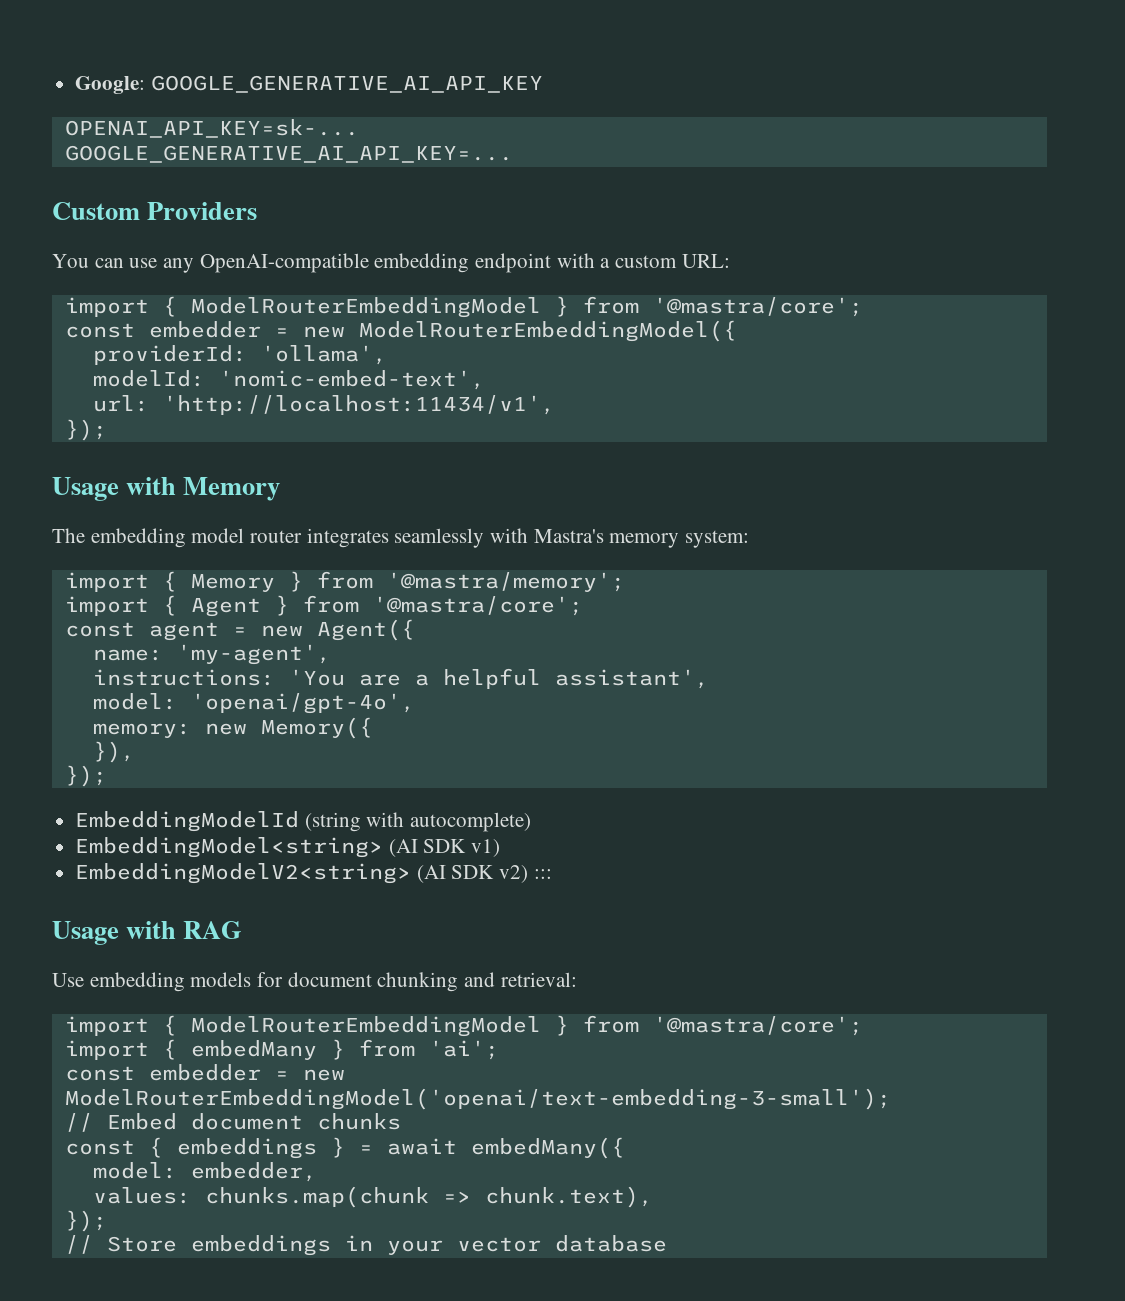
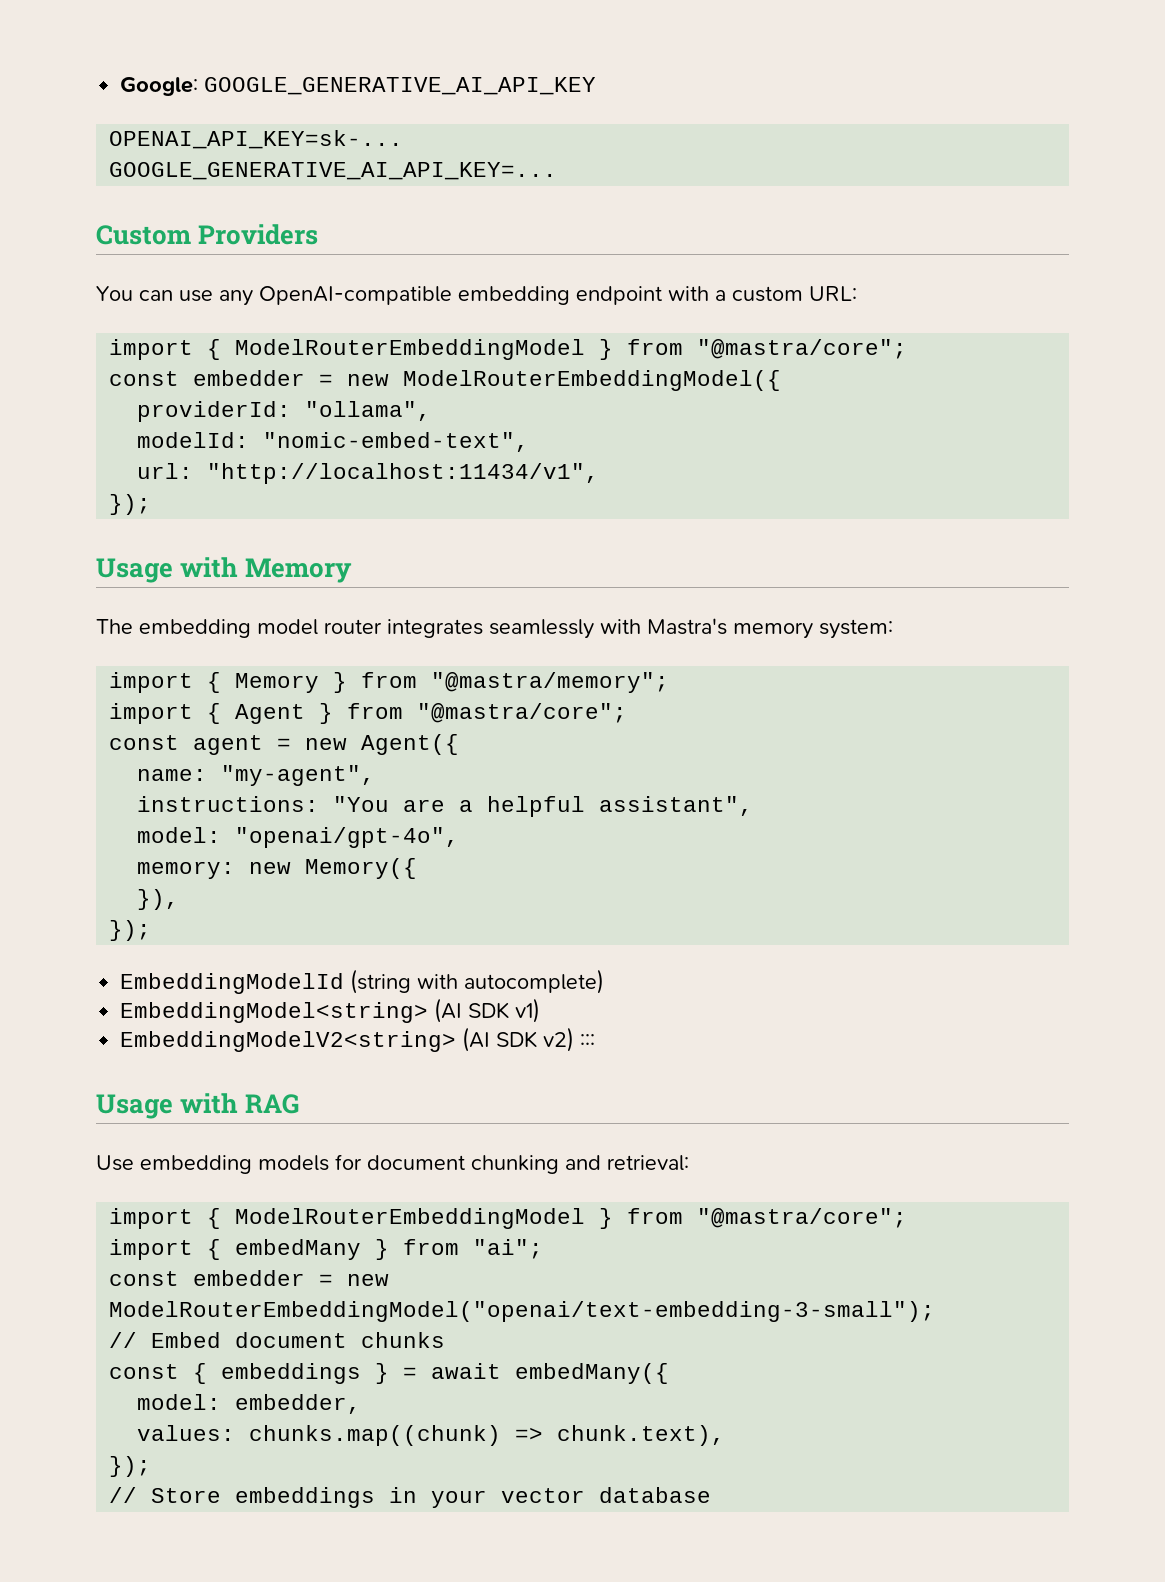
  You can use any OpenAI-compatible embedding endpoint with a custom URL:
- import { ModelRouterEmbeddingModel } from '@mastra/core';
+ import { ModelRouterEmbeddingModel } from "@mastra/core";
- providerId: 'ollama',
+ providerId: "ollama",
- modelId: 'nomic-embed-text',
+ modelId: "nomic-embed-text",
- url: 'http://localhost:11434/v1',
+ url: "http://localhost:11434/v1",
- import { Memory } from '@mastra/memory';
+ import { Memory } from "@mastra/memory";
- import { Agent } from '@mastra/core';
+ import { Agent } from "@mastra/core";
- name: 'my-agent',
+ name: "my-agent",
- instructions: 'You are a helpful assistant',
- model: 'openai/gpt-4o',
+ instructions: "You are a helpful assistant",
+ model: "openai/gpt-4o",
  Use embedding models for document chunking and retrieval:
- import { ModelRouterEmbeddingModel } from '@mastra/core';
+ import { ModelRouterEmbeddingModel } from "@mastra/core";
- import { embedMany } from 'ai';
- const embedder = new ModelRouterEmbeddingModel('openai/text-embedding-3-small');
+ import { embedMany } from "ai";
+ const embedder = new ModelRouterEmbeddingModel("openai/text-embedding-3-small");
- values: chunks.map(chunk => chunk.text),
+ values: chunks.map((chunk) => chunk.text),

